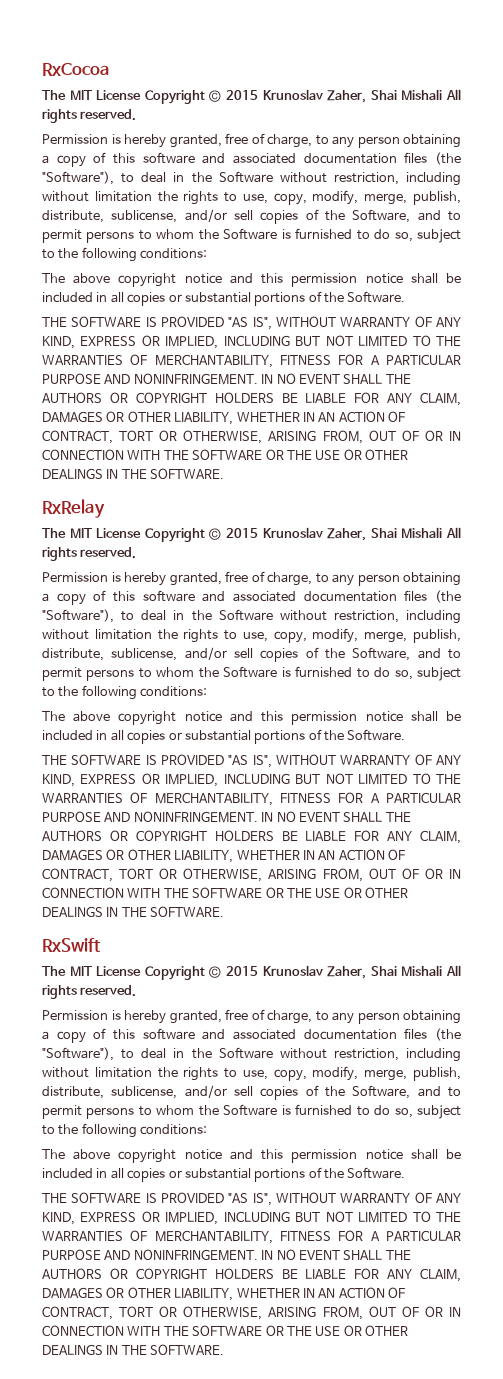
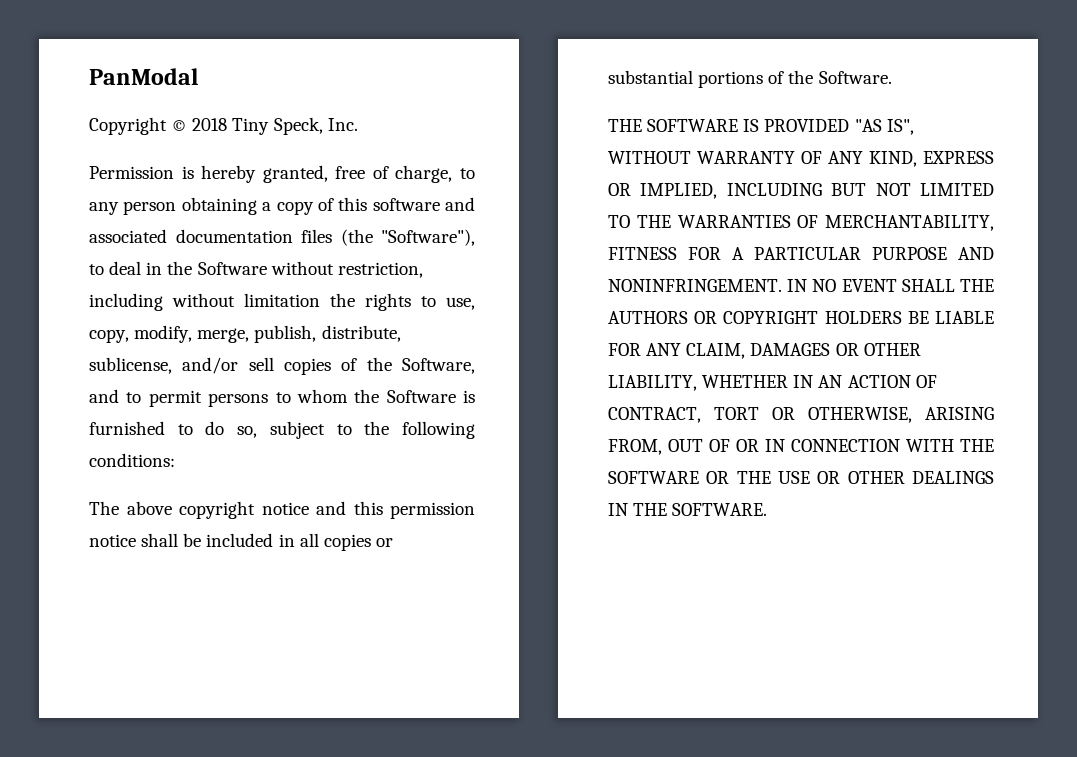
- RxCocoa
- The MIT License Copyright © 2015 Krunoslav Zaher, Shai Mishali All rights reserved.
+ PanModal
+ Copyright © 2018 Tiny Speck, Inc.
- RxRelay
- The MIT License Copyright © 2015 Krunoslav Zaher, Shai Mishali All rights reserved.
- Permission is hereby granted, free of charge, to any person obtaining a copy of this software and associated documentation files (the "Software"), to deal in the Software without restriction, including without limitation the rights to use, copy, modify, merge, publish, distribute, sublicense, and/or sell copies of the Software, and to permit persons to whom the Software is furnished to do so, subject to the following conditions:
- The above copyright notice and this permission notice shall be included in all copies or substantial portions of the Software.
- THE SOFTWARE IS PROVIDED "AS IS", WITHOUT WARRANTY OF ANY KIND, EXPRESS OR IMPLIED, INCLUDING BUT NOT LIMITED TO THE WARRANTIES OF MERCHANTABILITY, FITNESS FOR A PARTICULAR PURPOSE AND NONINFRINGEMENT. IN NO EVENT SHALL THE AUTHORS OR COPYRIGHT HOLDERS BE LIABLE FOR ANY CLAIM, DAMAGES OR OTHER LIABILITY, WHETHER IN AN ACTION OF CONTRACT, TORT OR OTHERWISE, ARISING FROM, OUT OF OR IN CONNECTION WITH THE SOFTWARE OR THE USE OR OTHER DEALINGS IN THE SOFTWARE.
- RxSwift
- The MIT License Copyright © 2015 Krunoslav Zaher, Shai Mishali All rights reserved.
- Permission is hereby granted, free of charge, to any person obtaining a copy of this software and associated documentation files (the "Software"), to deal in the Software without restriction, including without limitation the rights to use, copy, modify, merge, publish, distribute, sublicense, and/or sell copies of the Software, and to permit persons to whom the Software is furnished to do so, subject to the following conditions:
- The above copyright notice and this permission notice shall be included in all copies or substantial portions of the Software.
- THE SOFTWARE IS PROVIDED "AS IS", WITHOUT WARRANTY OF ANY KIND, EXPRESS OR IMPLIED, INCLUDING BUT NOT LIMITED TO THE WARRANTIES OF MERCHANTABILITY, FITNESS FOR A PARTICULAR PURPOSE AND NONINFRINGEMENT. IN NO EVENT SHALL THE AUTHORS OR COPYRIGHT HOLDERS BE LIABLE FOR ANY CLAIM, DAMAGES OR OTHER LIABILITY, WHETHER IN AN ACTION OF CONTRACT, TORT OR OTHERWISE, ARISING FROM, OUT OF OR IN CONNECTION WITH THE SOFTWARE OR THE USE OR OTHER DEALINGS IN THE SOFTWARE.

